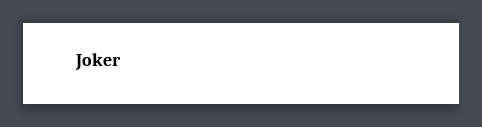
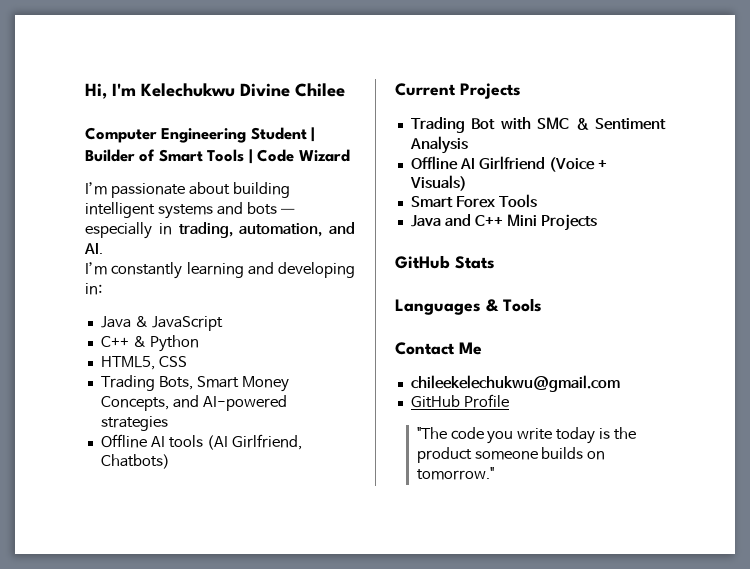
- Joker
+ Hi, I'm Kelechukwu Divine Chilee
+ Computer Engineering Student | Builder of Smart Tools | Code Wizard
+ I’m passionate about building intelligent systems and bots — especially in trading, automation, and AI.
+ I’m constantly learning and developing in:
+ Java & JavaScript
+ C++ & Python
+ HTML5, CSS
+ Trading Bots, Smart Money Concepts, and AI-powered strategies
+ Offline AI tools (AI Girlfriend, Chatbots)
+ Current Projects
+ Trading Bot with SMC & Sentiment Analysis
+ Offline AI Girlfriend (Voice + Visuals)
+ Smart Forex Tools
+ Java and C++ Mini Projects
+ GitHub Stats
+ Languages & Tools
+ Contact Me
+ chileekelechukwu@gmail.com
+ GitHub Profile
+ "The code you write today is the product someone builds on tomorrow."

